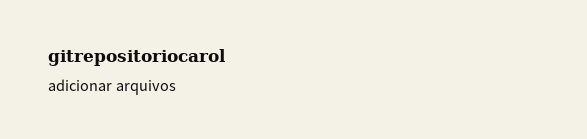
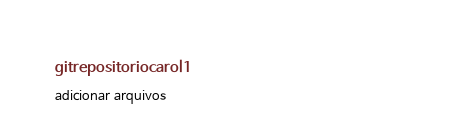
- gitrepositoriocarol
+ gitrepositoriocarol1

